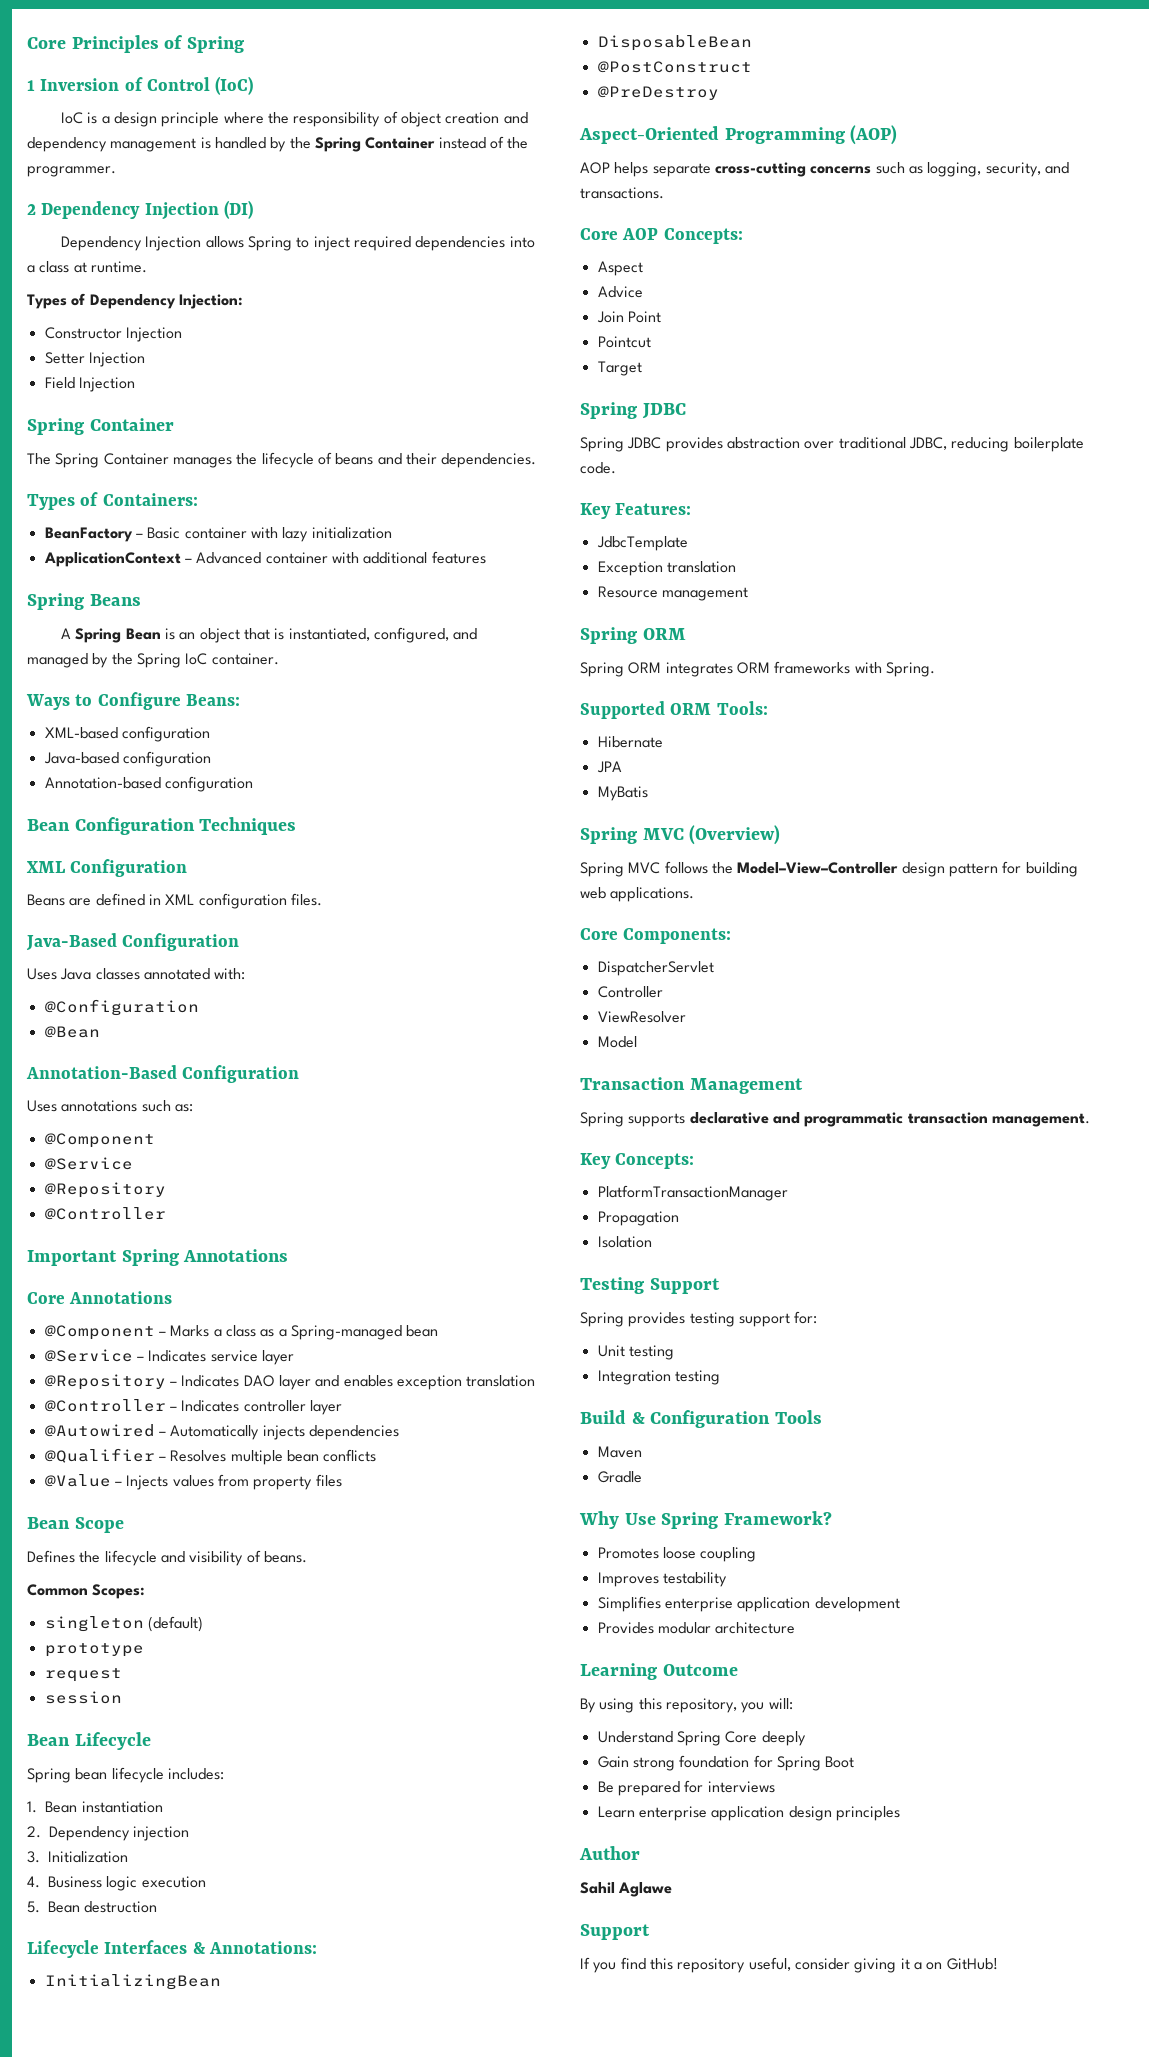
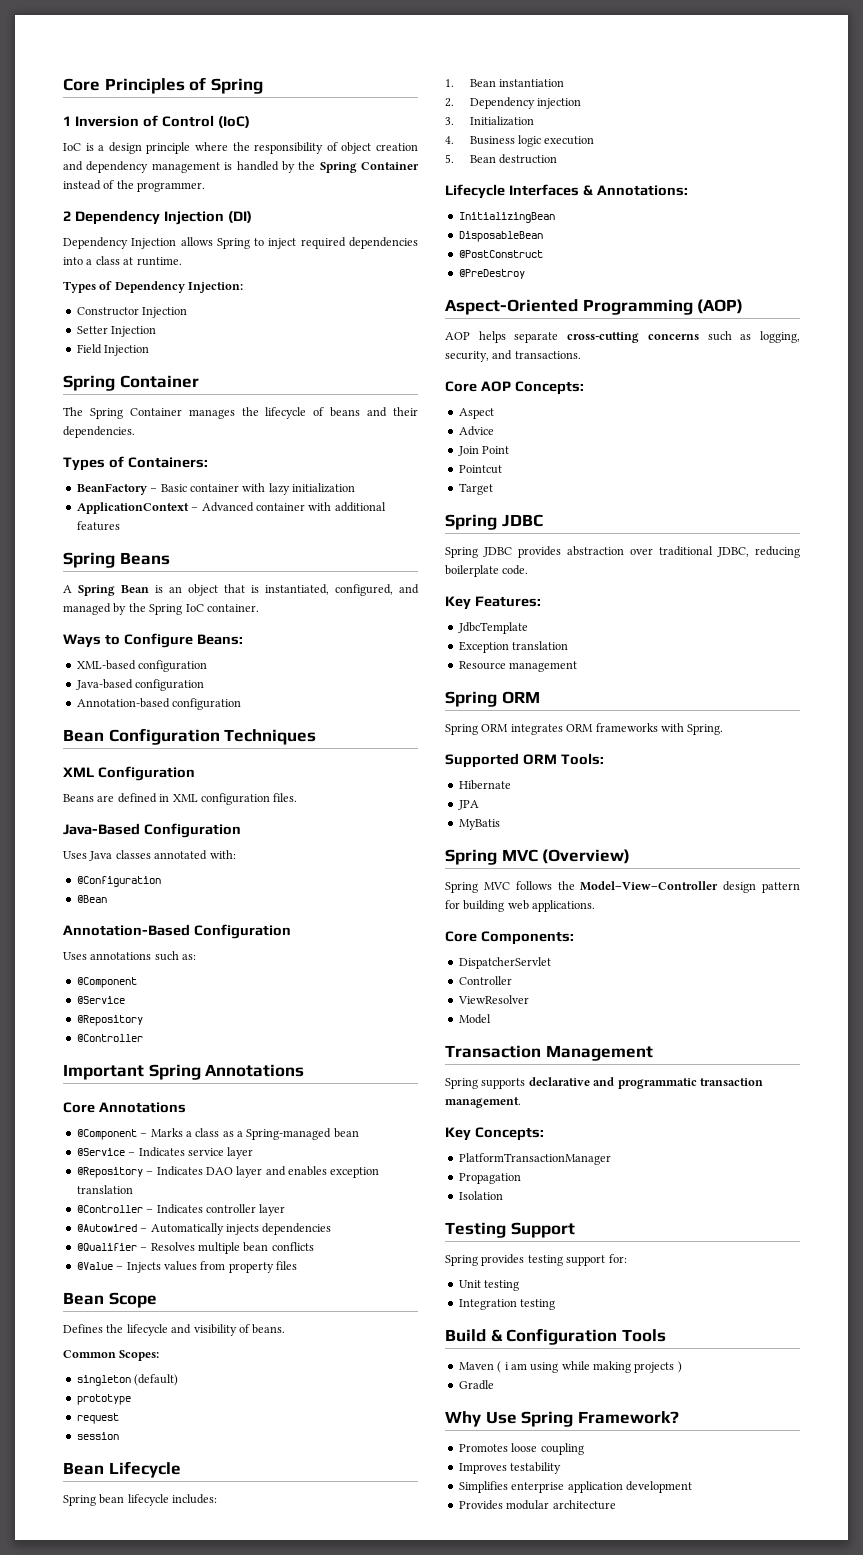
- Maven
+ Maven ( i am using while making projects )
- Learning Outcome
- By using this repository, you will:
- Understand Spring Core deeply
- Gain strong foundation for Spring Boot
- Be prepared for interviews
- Learn enterprise application design principles
- Author
- Sahil Aglawe
- Support
- If you find this repository useful, consider giving it a on GitHub!

